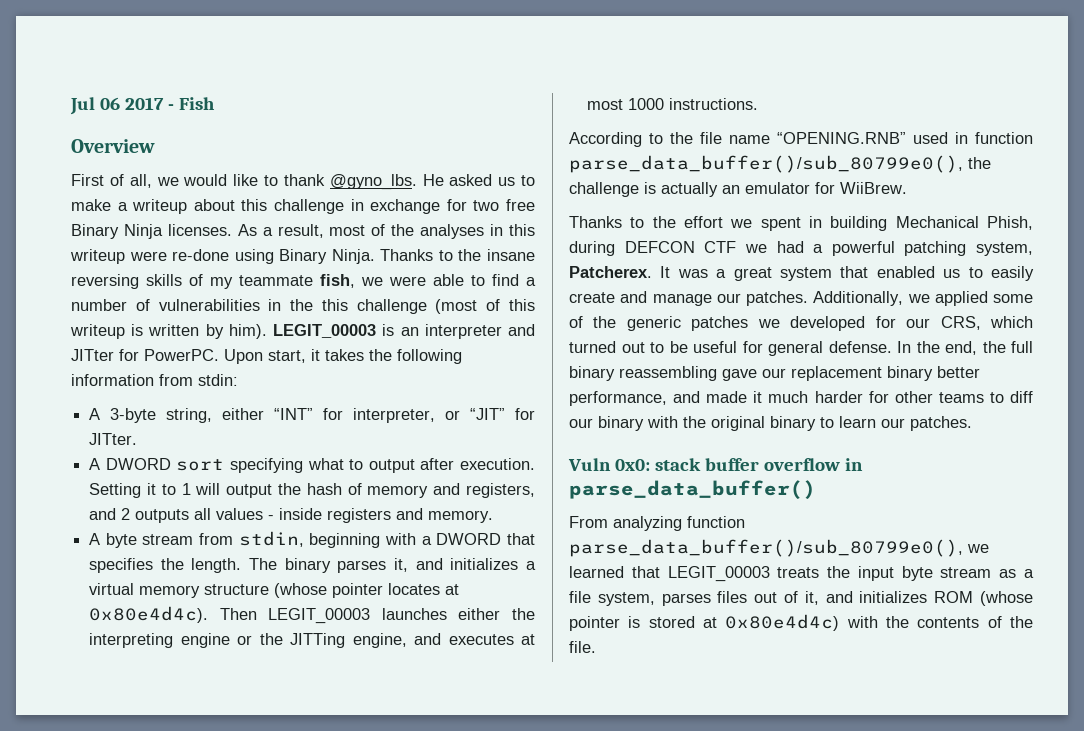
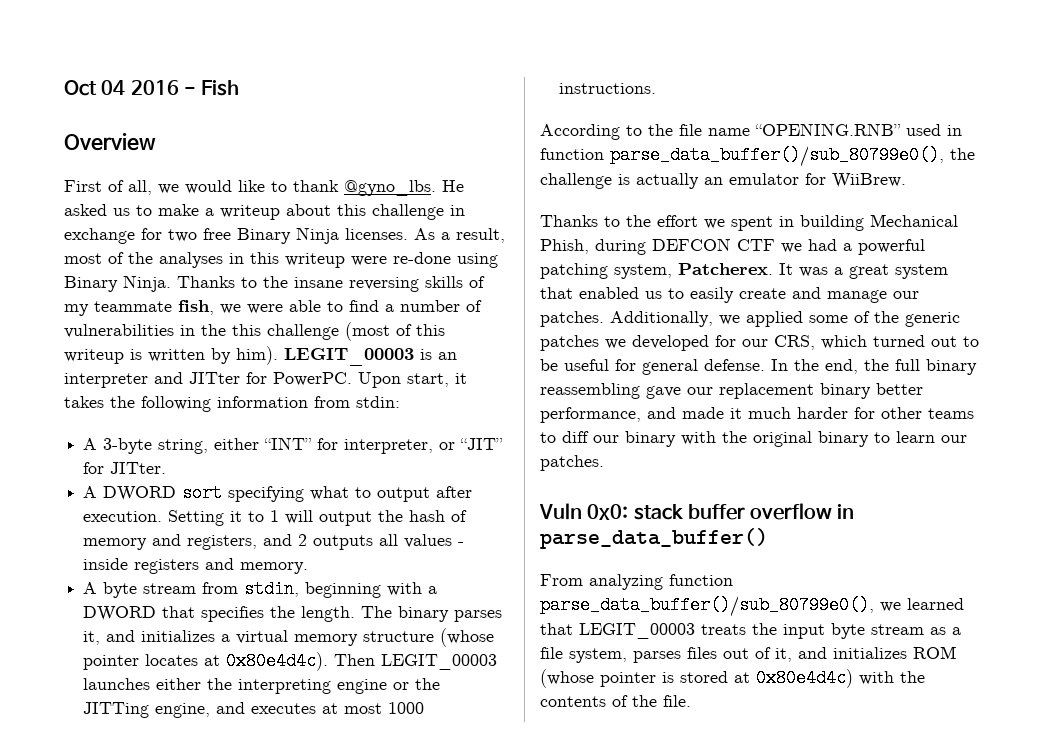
- Jul 06 2017 - Fish
+ Oct 04 2016 - Fish

